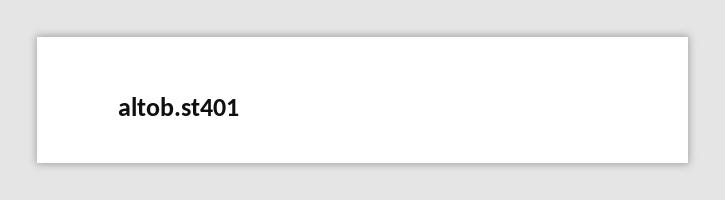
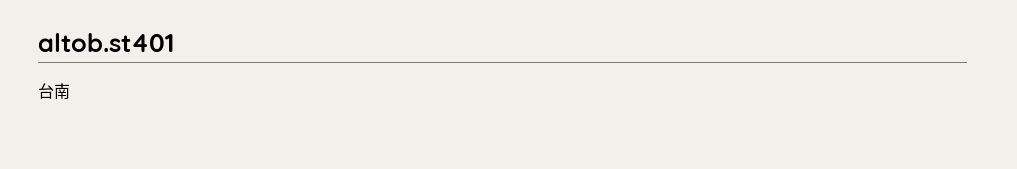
+ 台南

